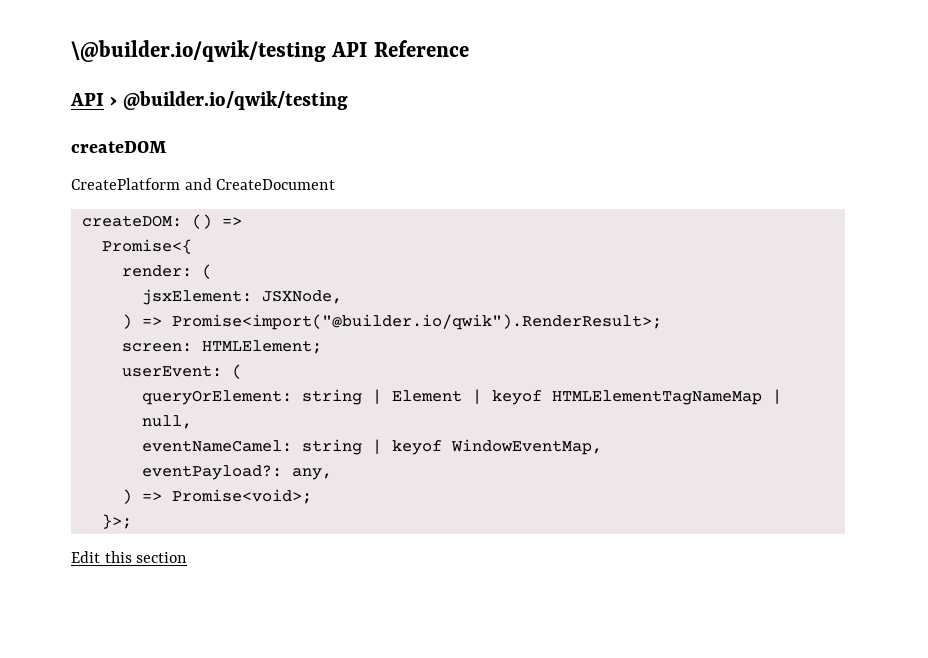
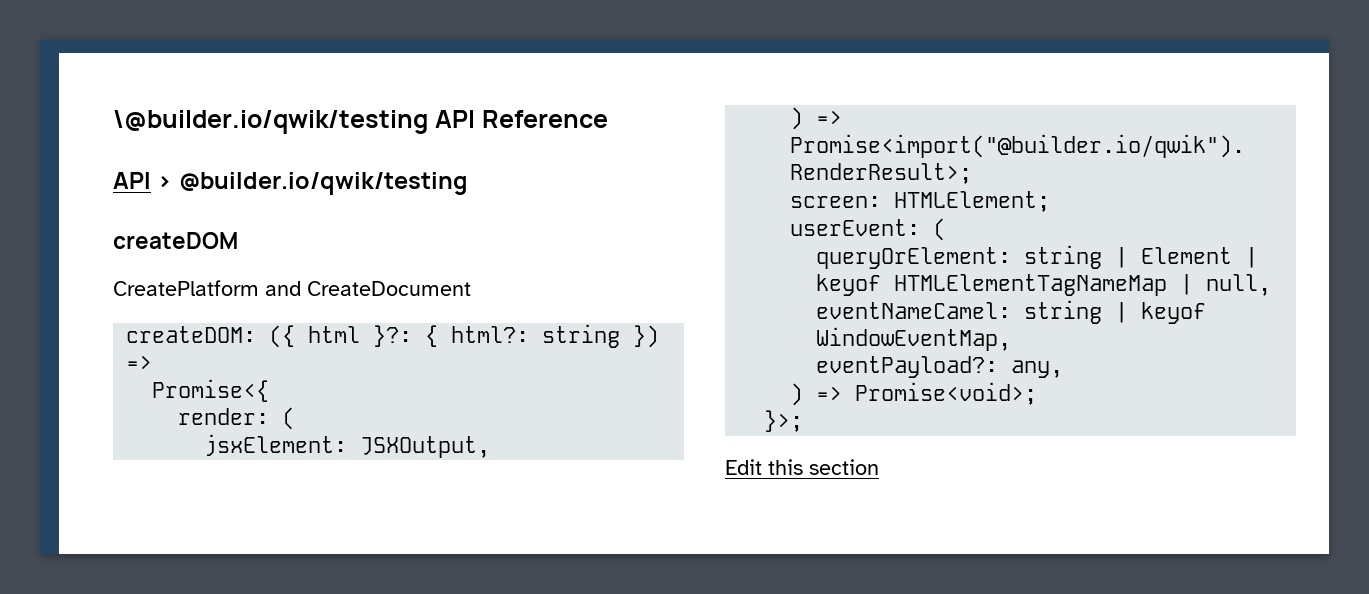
- createDOM: () =>
+ createDOM: ({ html }?: { html?: string }) =>
- jsxElement: JSXNode,
+ jsxElement: JSXOutput,

